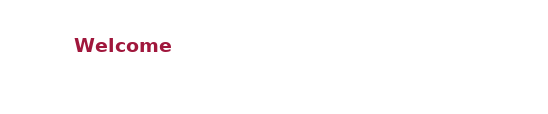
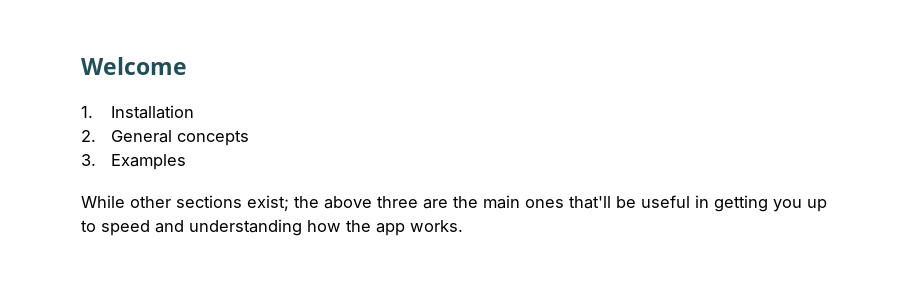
+ 1. Installation
+ 2. General concepts
+ 3. Examples
+ While other sections exist; the above three are the main ones that'll be useful in getting you up to speed and understanding how the app works.

